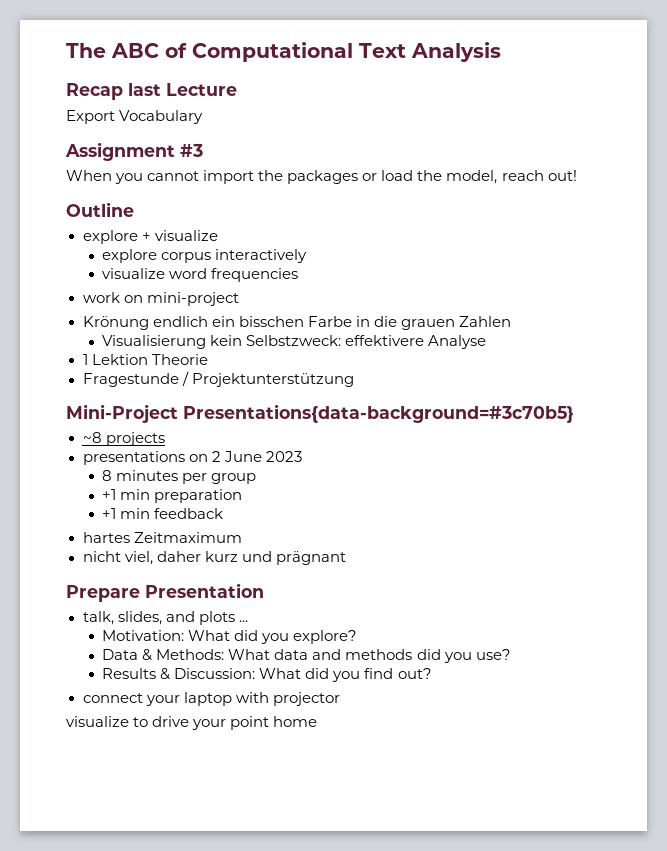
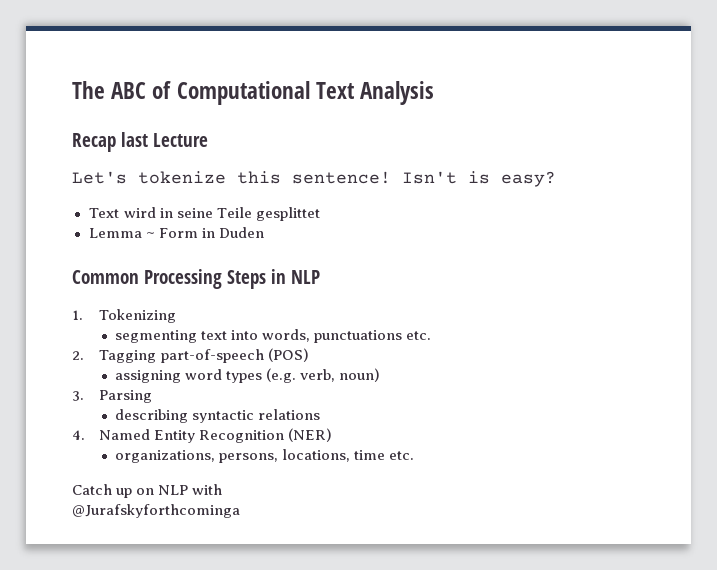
- Export Vocabulary
- Assignment #3
- When you cannot import the packages or load the model, reach out!
- Outline
- explore + visualize
- explore corpus interactively
- visualize word frequencies
- work on mini-project
- Krönung endlich ein bisschen Farbe in die grauen Zahlen
- Visualisierung kein Selbstzweck: effektivere Analyse
- 1 Lektion Theorie
- Fragestunde / Projektunterstützung
- Mini-Project Presentations{data-background=#3c70b5}
- ~8 projects
- presentations on 2 June 2023
- 8 minutes per group
- +1 min preparation
- +1 min feedback
- hartes Zeitmaximum
- nicht viel, daher kurz und prägnant
- Prepare Presentation
- talk, slides, and plots ...
- Motivation: What did you explore?
- Data & Methods: What data and methods did you use?
- Results & Discussion: What did you find out?
- connect your laptop with projector
- visualize to drive your point home
+ Let's tokenize this sentence! Isn't is easy?
+ Text wird in seine Teile gesplittet
+ Lemma ~ Form in Duden
+ Common Processing Steps in NLP
+ 1. Tokenizing
+ segmenting text into words, punctuations etc.
+ 2. Tagging part-of-speech (POS)
+ assigning word types (e.g. verb, noun)
+ 3. Parsing
+ describing syntactic relations
+ 4. Named Entity Recognition (NER)
+ organizations, persons, locations, time etc.
+ Catch up on NLP with
+ @Jurafskyforthcominga

